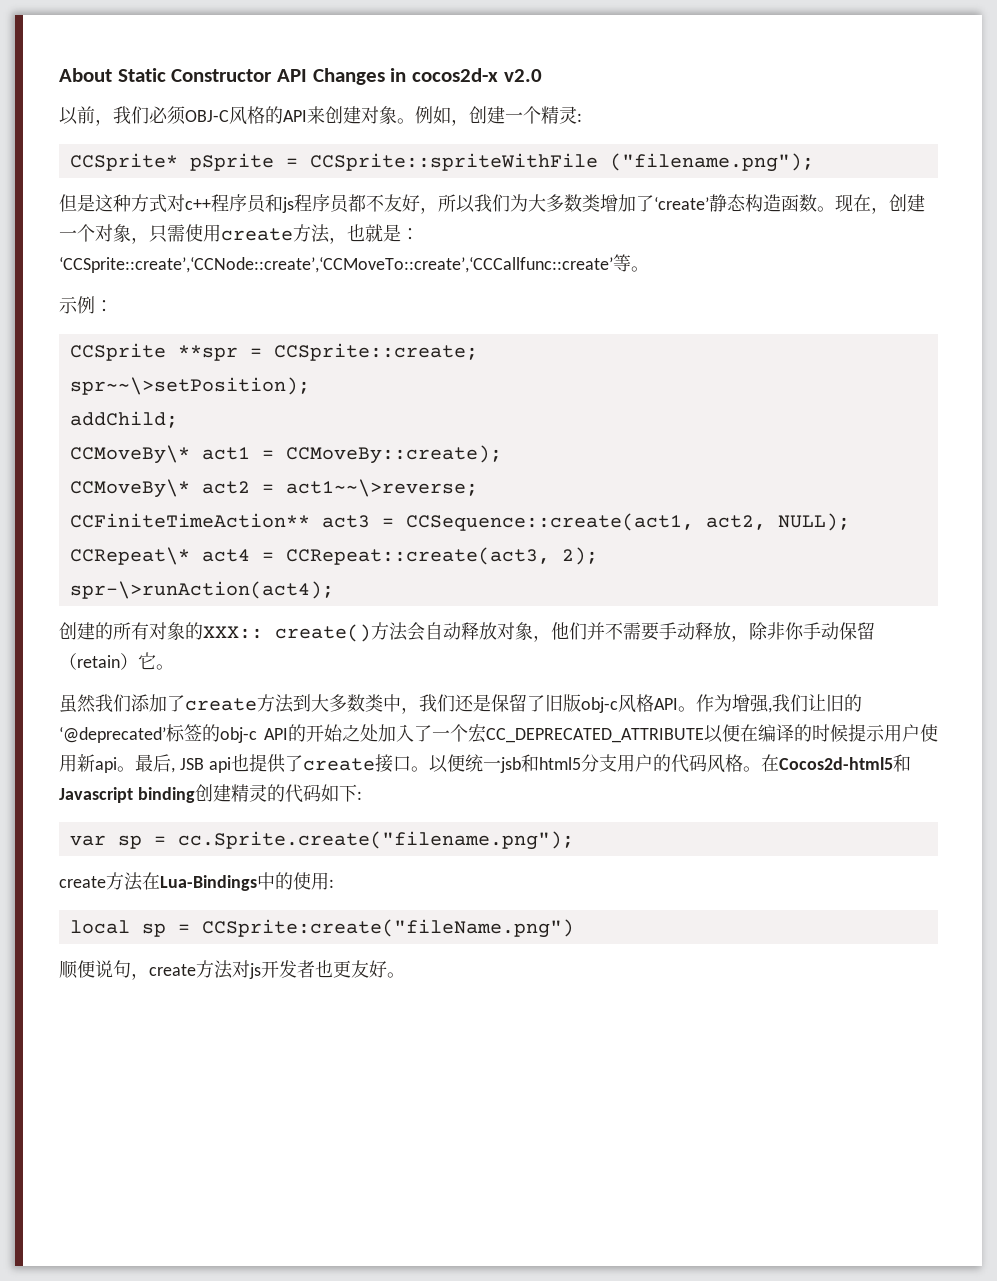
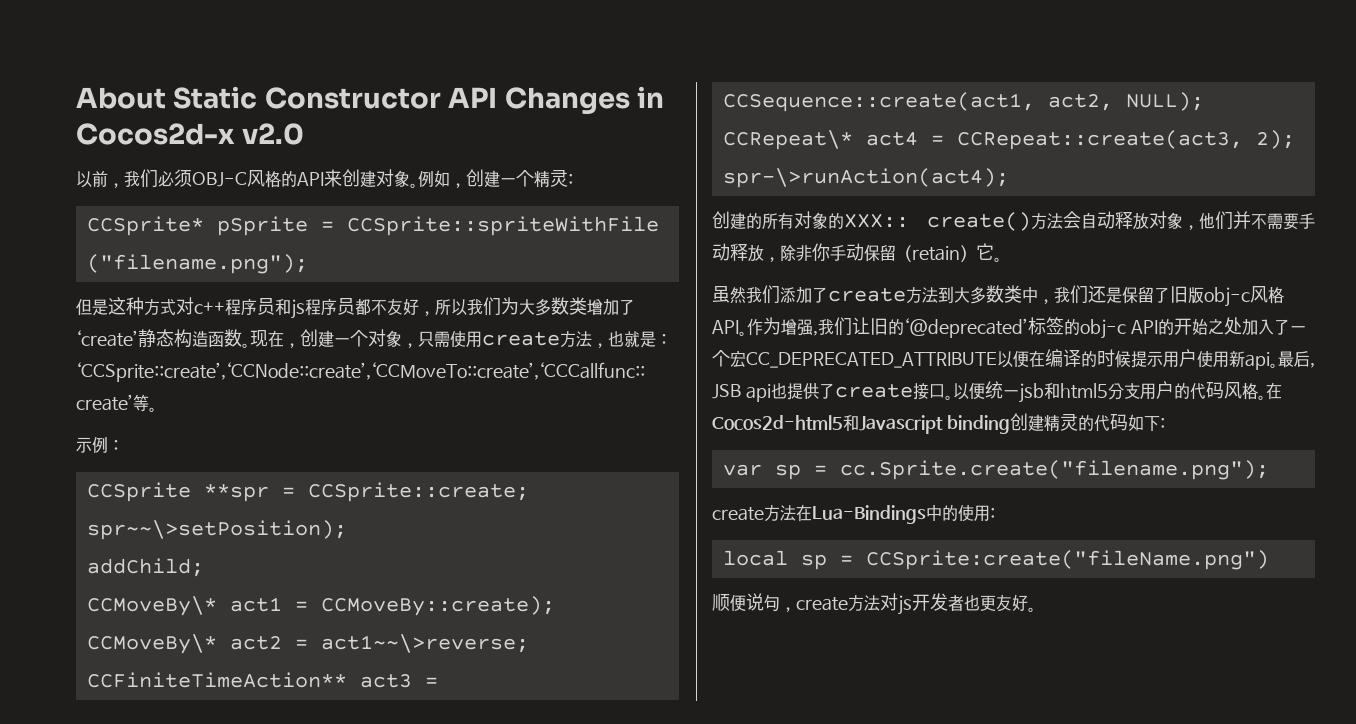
- About Static Constructor API Changes in cocos2d-x v2.0
+ About Static Constructor API Changes in Cocos2d-x v2.0

